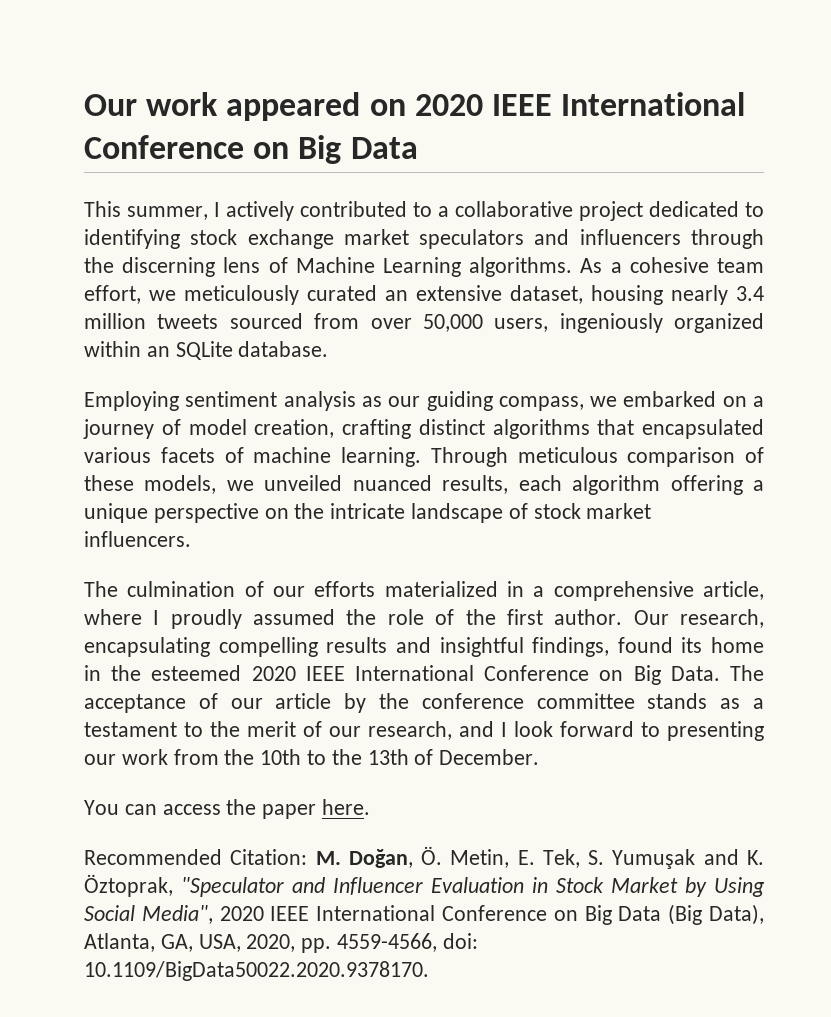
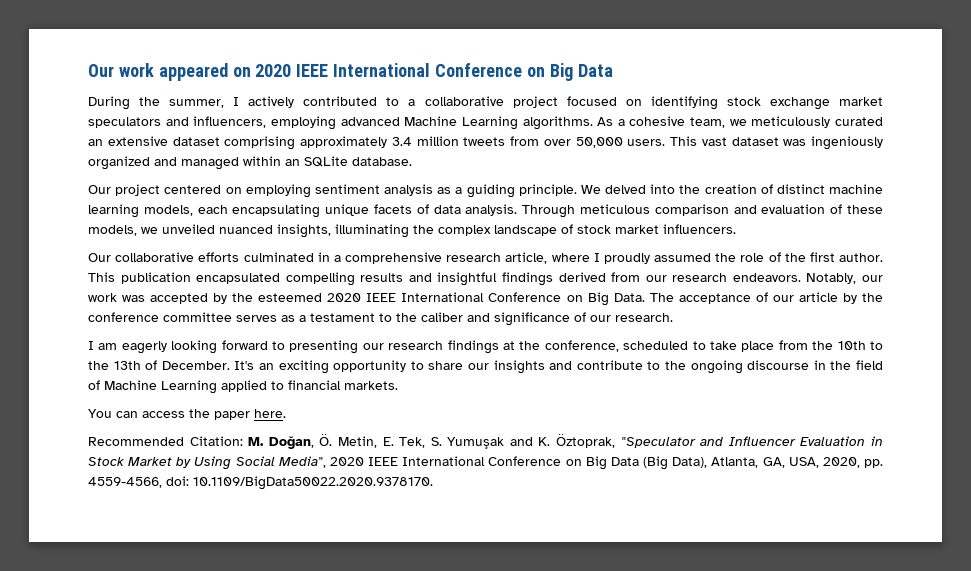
- This summer, I actively contributed to a collaborative project dedicated to identifying stock exchange market speculators and influencers through the discerning lens of Machine Learning algorithms.
+ During the summer, I actively contributed to a collaborative project focused on identifying stock exchange market speculators and influencers, employing advanced Machine Learning algorithms.
- As a cohesive team effort, we meticulously curated an extensive dataset, housing nearly 3.4 million tweets sourced from over 50,000 users, ingeniously organized within an SQLite database.
- Employing sentiment analysis as our guiding compass, we embarked on a journey of model creation, crafting distinct algorithms that encapsulated various facets of machine learning.
+ As a cohesive team, we meticulously curated an extensive dataset comprising approximately 3.4 million tweets from over 50,000 users. This vast dataset was ingeniously organized and managed within an SQLite database.
+ Our project centered on employing sentiment analysis as a guiding principle. We delved into the creation of distinct machine learning models, each encapsulating unique facets of data analysis.
- Through meticulous comparison of these models, we unveiled nuanced results, each algorithm offering a unique perspective on the intricate landscape of stock market influencers.
+ Through meticulous comparison and evaluation of these models, we unveiled nuanced insights, illuminating the complex landscape of stock market influencers.
- The culmination of our efforts materialized in a comprehensive article, where I proudly assumed the role of the first author.
+ Our collaborative efforts culminated in a comprehensive research article, where I proudly assumed the role of the first author.
- Our research, encapsulating compelling results and insightful findings, found its home in the esteemed 2020 IEEE International Conference on Big Data.
+ This publication encapsulated compelling results and insightful findings derived from our research endeavors. Notably, our work was accepted by the esteemed 2020 IEEE International Conference on Big Data.
- The acceptance of our article by the conference committee stands as a testament to the merit of our research, and I look forward to presenting our work from the 10th to the 13th of December.
+ The acceptance of our article by the conference committee serves as a testament to the caliber and significance of our research.
+ I am eagerly looking forward to presenting our research findings at the conference, scheduled to take place from the 10th to the 13th of December. It's an exciting opportunity to share our insights and contribute to the ongoing discourse in the field of Machine Learning applied to financial markets.

